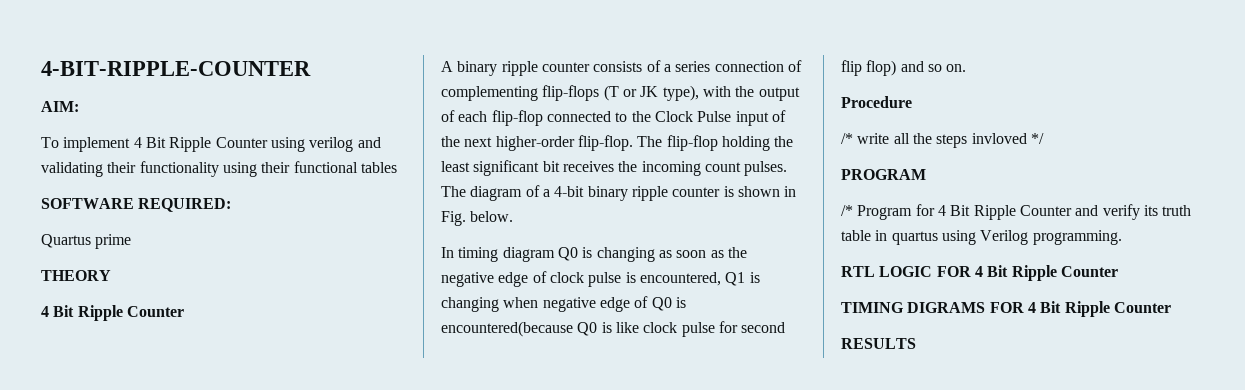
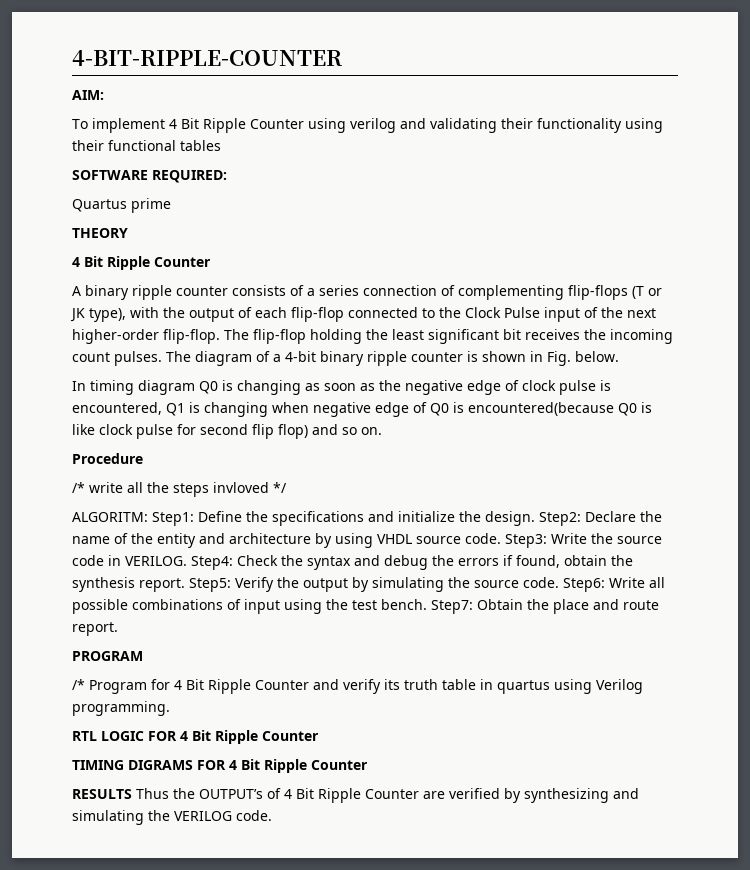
+ ALGORITM: Step1: Define the specifications and initialize the design. Step2: Declare the name of the entity and architecture by using VHDL source code. Step3: Write the source code in VERILOG. Step4: Check the syntax and debug the errors if found, obtain the synthesis report. Step5: Verify the output by simulating the source code. Step6: Write all possible combinations of input using the test bench. Step7: Obtain the place and route report.
- RESULTS
+ RESULTS Thus the OUTPUT’s of 4 Bit Ripple Counter are verified by synthesizing and simulating the VERILOG code.

